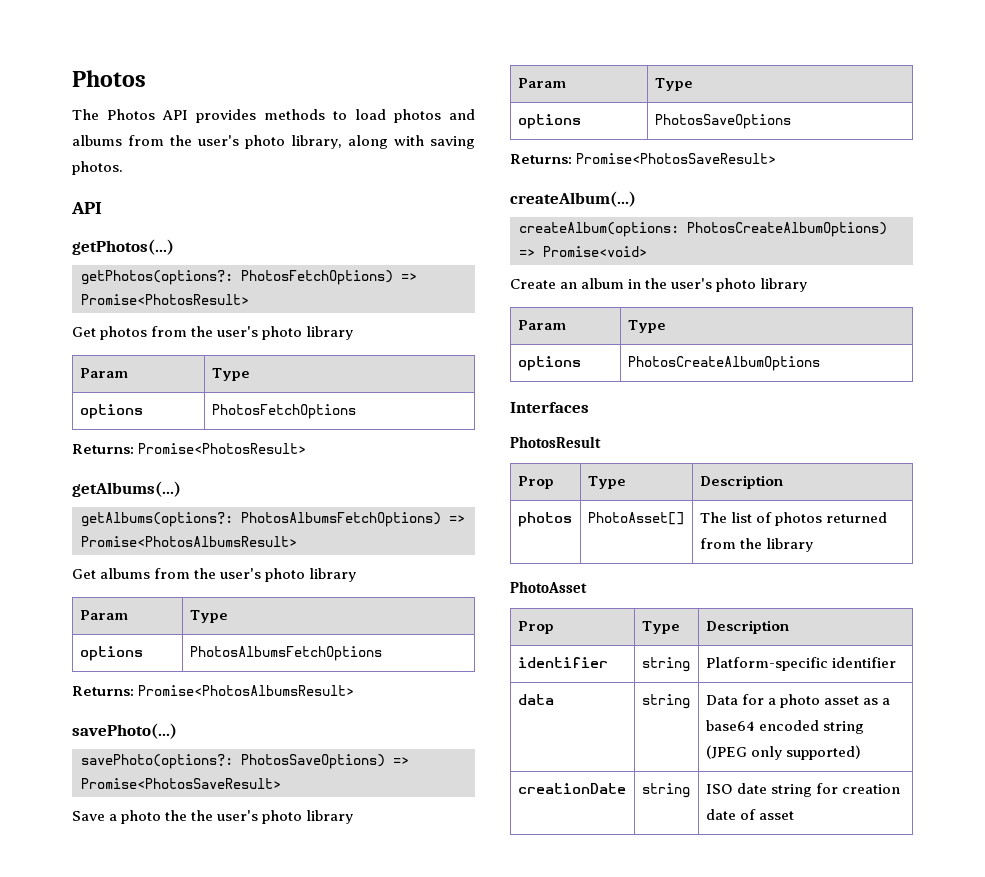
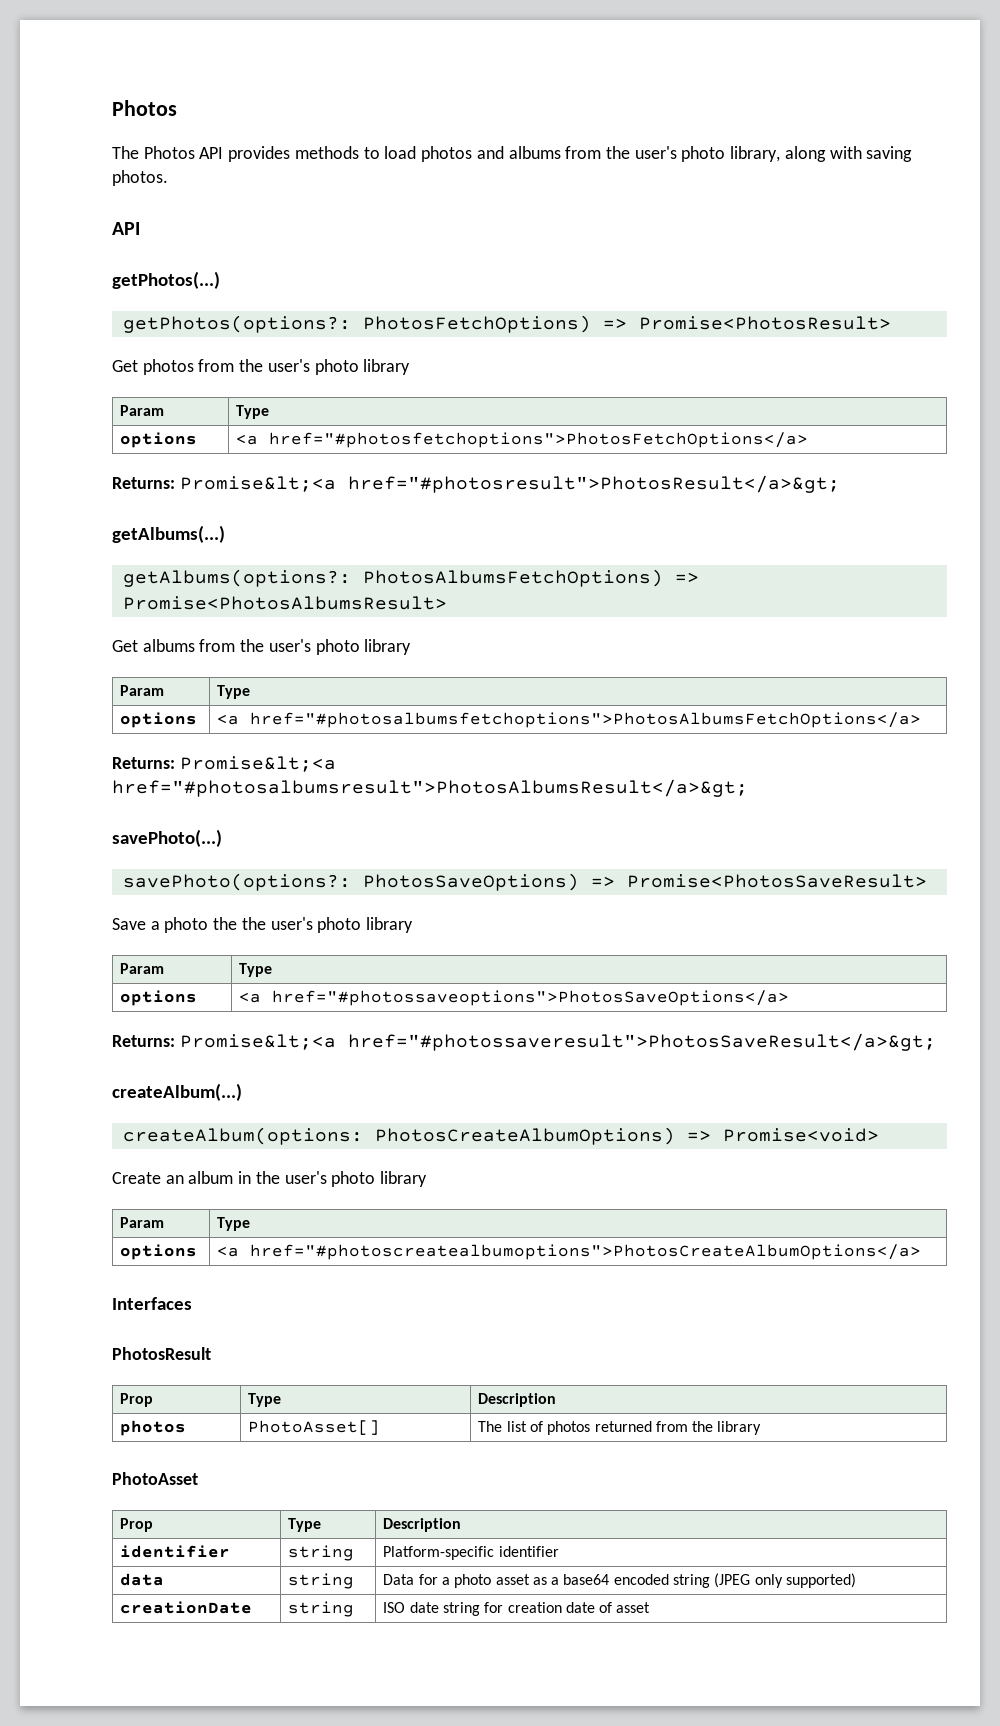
- options | PhotosFetchOptions
- Returns: Promise<PhotosResult>
+ options | <a href="#photosfetchoptions">PhotosFetchOptions</a>
+ Returns: Promise&lt;<a href="#photosresult">PhotosResult</a>&gt;
- options | PhotosAlbumsFetchOptions
- Returns: Promise<PhotosAlbumsResult>
+ options | <a href="#photosalbumsfetchoptions">PhotosAlbumsFetchOptions</a>
+ Returns: Promise&lt;<a href="#photosalbumsresult">PhotosAlbumsResult</a>&gt;
- options | PhotosSaveOptions
- Returns: Promise<PhotosSaveResult>
+ options | <a href="#photossaveoptions">PhotosSaveOptions</a>
+ Returns: Promise&lt;<a href="#photossaveresult">PhotosSaveResult</a>&gt;
- options | PhotosCreateAlbumOptions
+ options | <a href="#photoscreatealbumoptions">PhotosCreateAlbumOptions</a>

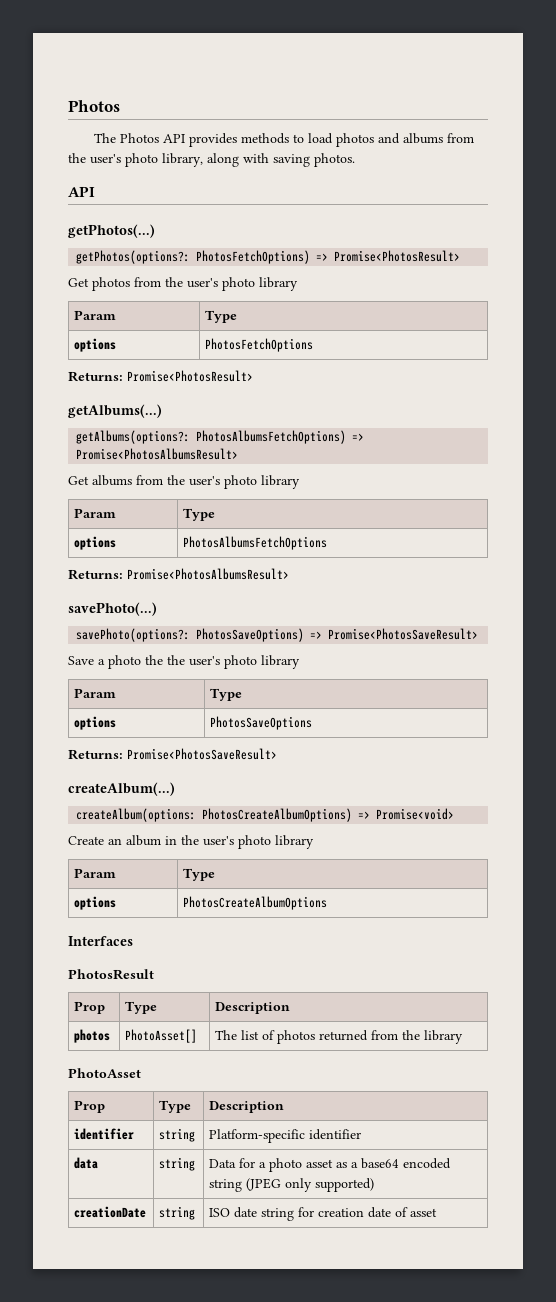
- options | <a href="#photosfetchoptions">PhotosFetchOptions</a>
- Returns: Promise&lt;<a href="#photosresult">PhotosResult</a>&gt;
+ options | PhotosFetchOptions
+ Returns: Promise<PhotosResult>
- options | <a href="#photosalbumsfetchoptions">PhotosAlbumsFetchOptions</a>
- Returns: Promise&lt;<a href="#photosalbumsresult">PhotosAlbumsResult</a>&gt;
+ options | PhotosAlbumsFetchOptions
+ Returns: Promise<PhotosAlbumsResult>
- options | <a href="#photossaveoptions">PhotosSaveOptions</a>
- Returns: Promise&lt;<a href="#photossaveresult">PhotosSaveResult</a>&gt;
+ options | PhotosSaveOptions
+ Returns: Promise<PhotosSaveResult>
- options | <a href="#photoscreatealbumoptions">PhotosCreateAlbumOptions</a>
+ options | PhotosCreateAlbumOptions

